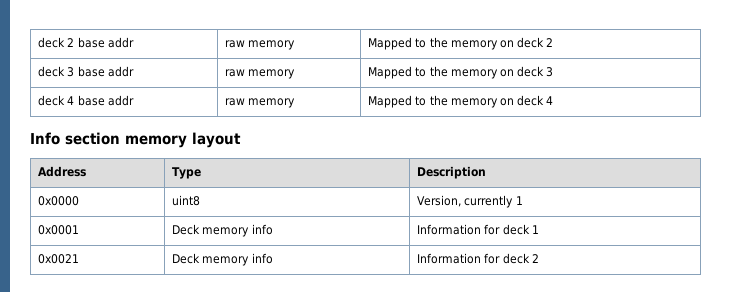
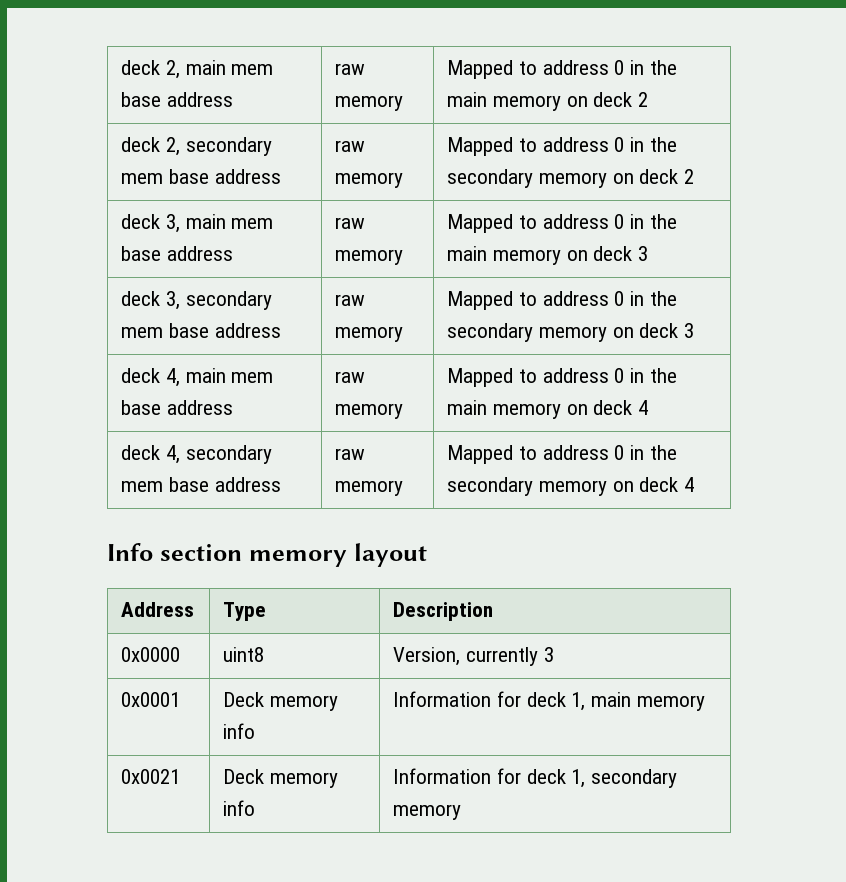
- deck 2 base addr | raw memory | Mapped to the memory on deck 2
- deck 3 base addr | raw memory | Mapped to the memory on deck 3
- deck 4 base addr | raw memory | Mapped to the memory on deck 4
+ deck 2, main mem base address | raw memory | Mapped to address 0 in the main memory on deck 2
+ deck 2, secondary mem base address | raw memory | Mapped to address 0 in the secondary memory on deck 2
+ deck 3, main mem base address | raw memory | Mapped to address 0 in the main memory on deck 3
+ deck 3, secondary mem base address | raw memory | Mapped to address 0 in the secondary memory on deck 3
+ deck 4, main mem base address | raw memory | Mapped to address 0 in the main memory on deck 4
+ deck 4, secondary mem base address | raw memory | Mapped to address 0 in the secondary memory on deck 4
- 0x0000 | uint8 | Version, currently 1
+ 0x0000 | uint8 | Version, currently 3
- 0x0001 | Deck memory info | Information for deck 1
+ 0x0001 | Deck memory info | Information for deck 1, main memory
- 0x0021 | Deck memory info | Information for deck 2
+ 0x0021 | Deck memory info | Information for deck 1, secondary memory

